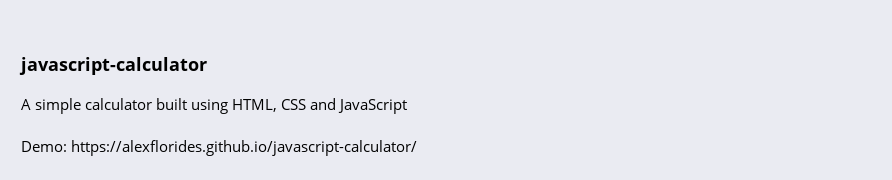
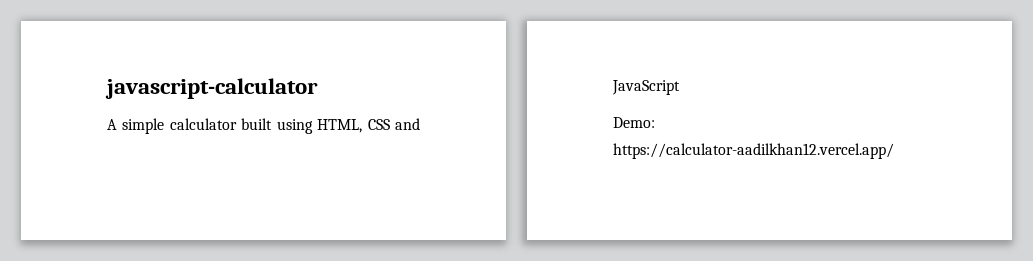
- Demo: https://alexflorides.github.io/javascript-calculator/
+ Demo: https://calculator-aadilkhan12.vercel.app/

